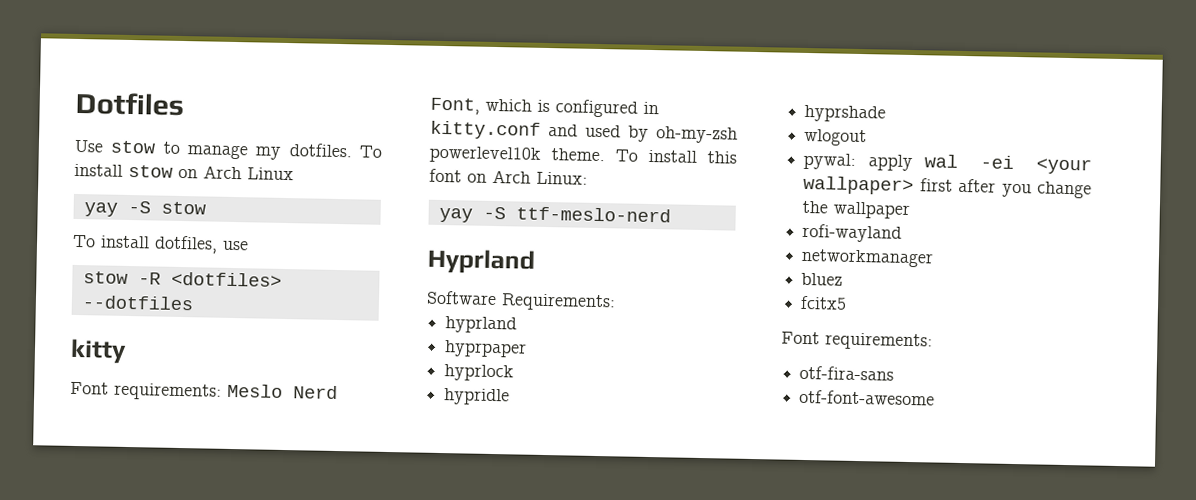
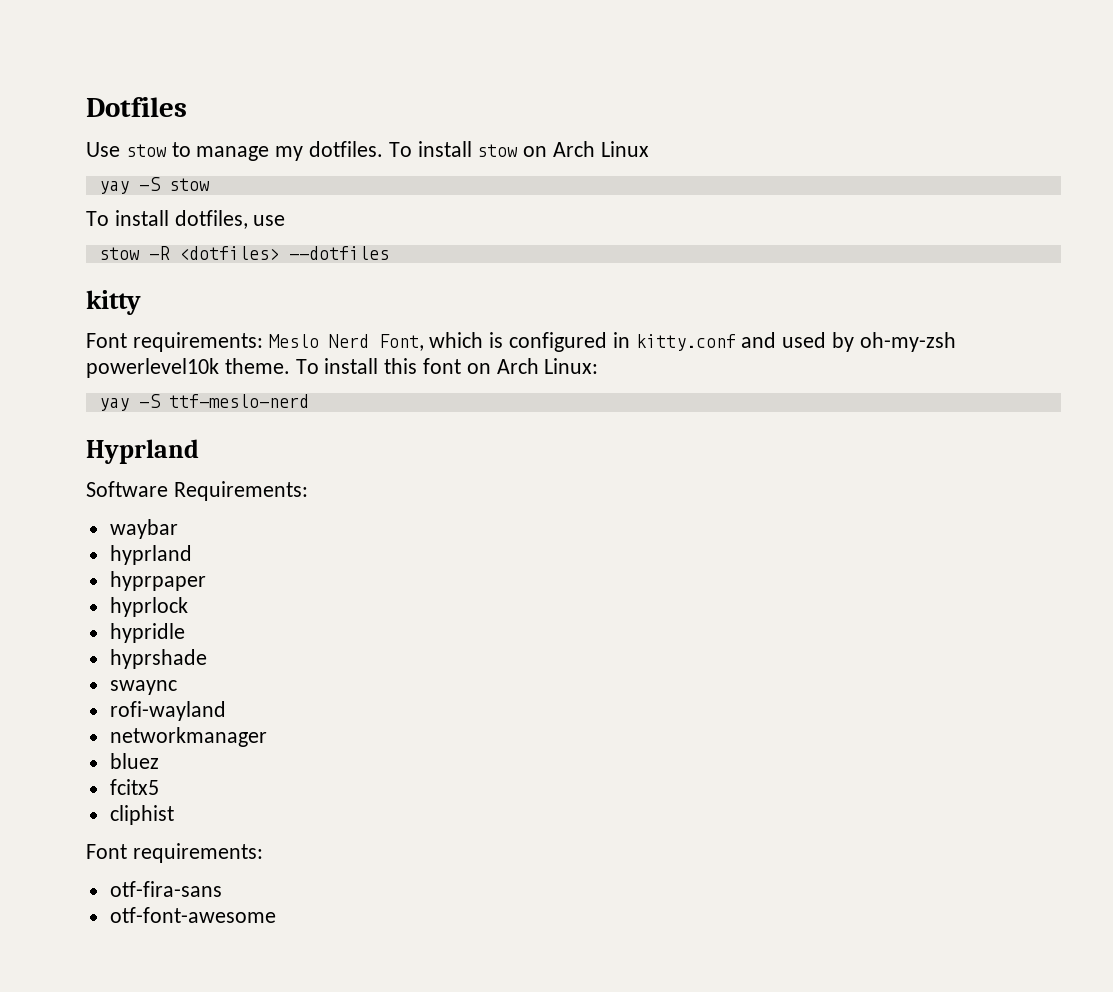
+ waybar
- wlogout
- pywal: apply wal -ei <your wallpaper> first after you change the wallpaper
+ swaync
+ cliphist

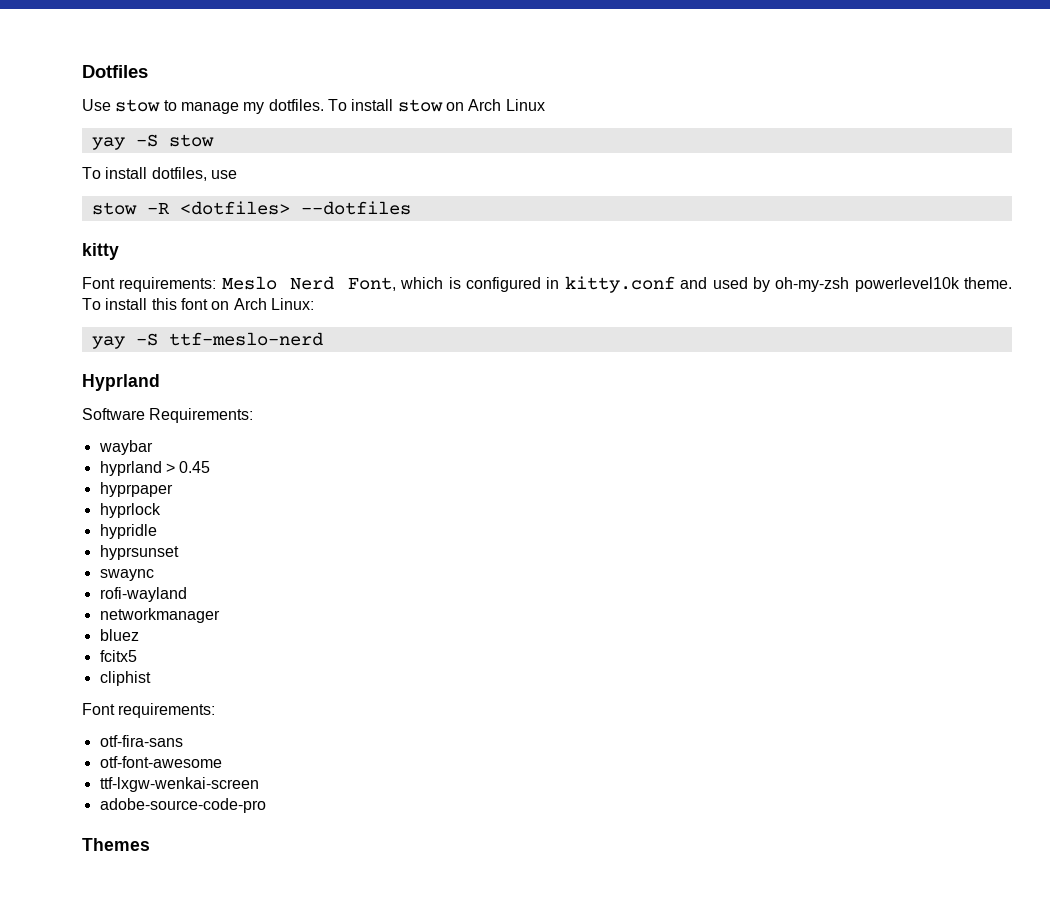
- hyprland
+ hyprland > 0.45
- hyprshade
+ hyprsunset
+ ttf-lxgw-wenkai-screen
+ adobe-source-code-pro
+ Themes

